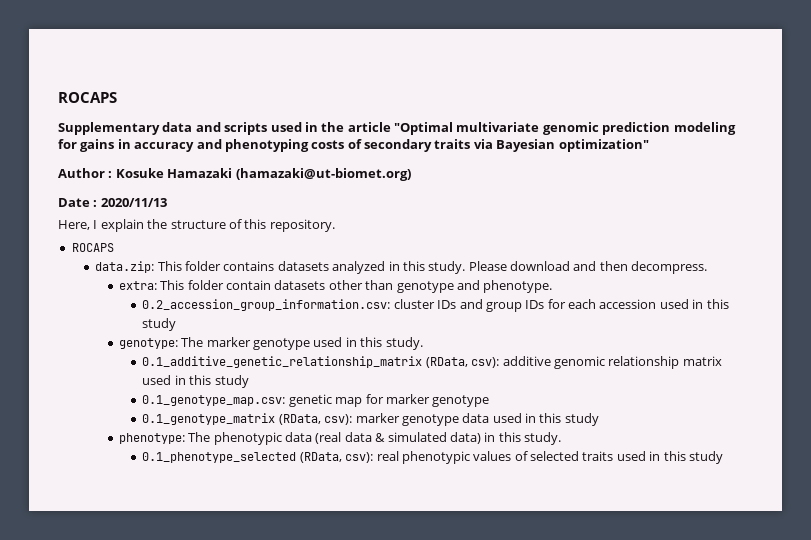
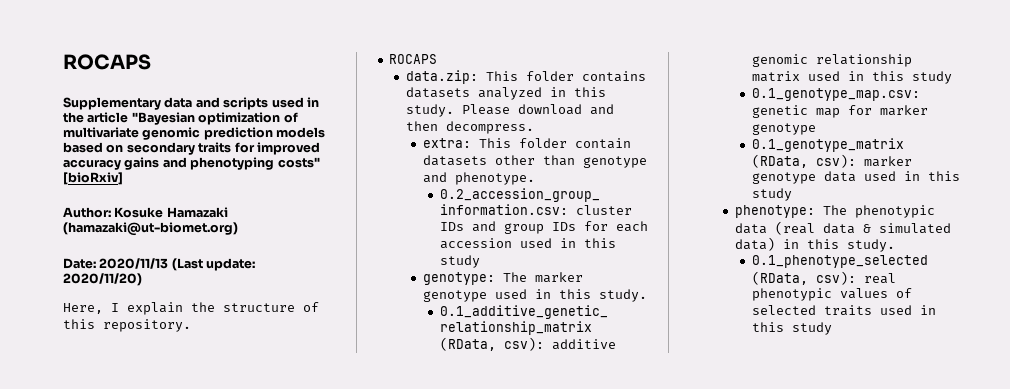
- Supplementary data and scripts used in the article "Optimal multivariate genomic prediction modeling for gains in accuracy and phenotyping costs of secondary traits via Bayesian optimization"
- Author : Kosuke Hamazaki (hamazaki@ut-biomet.org)
+ Supplementary data and scripts used in the article "Bayesian optimization of multivariate genomic prediction models based on secondary traits for improved accuracy gains and phenotyping costs" [bioRxiv]
+ Author: Kosuke Hamazaki (hamazaki@ut-biomet.org)
- Date : 2020/11/13
+ Date: 2020/11/13 (Last update: 2020/11/20)

